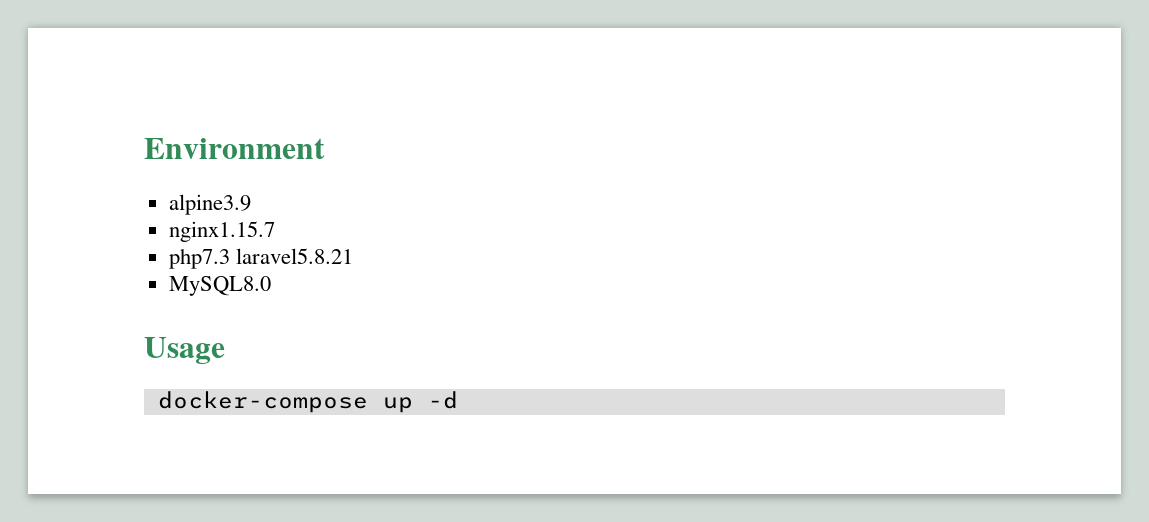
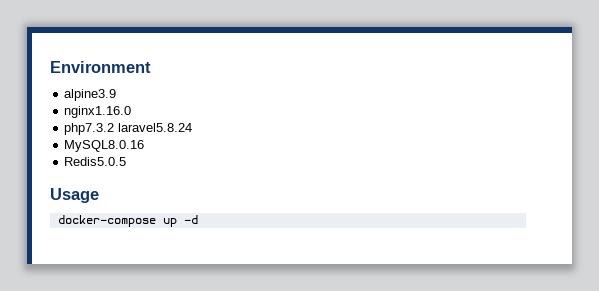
- nginx1.15.7
- php7.3 laravel5.8.21
- MySQL8.0
+ nginx1.16.0
+ php7.3.2 laravel5.8.24
+ MySQL8.0.16
+ Redis5.0.5

